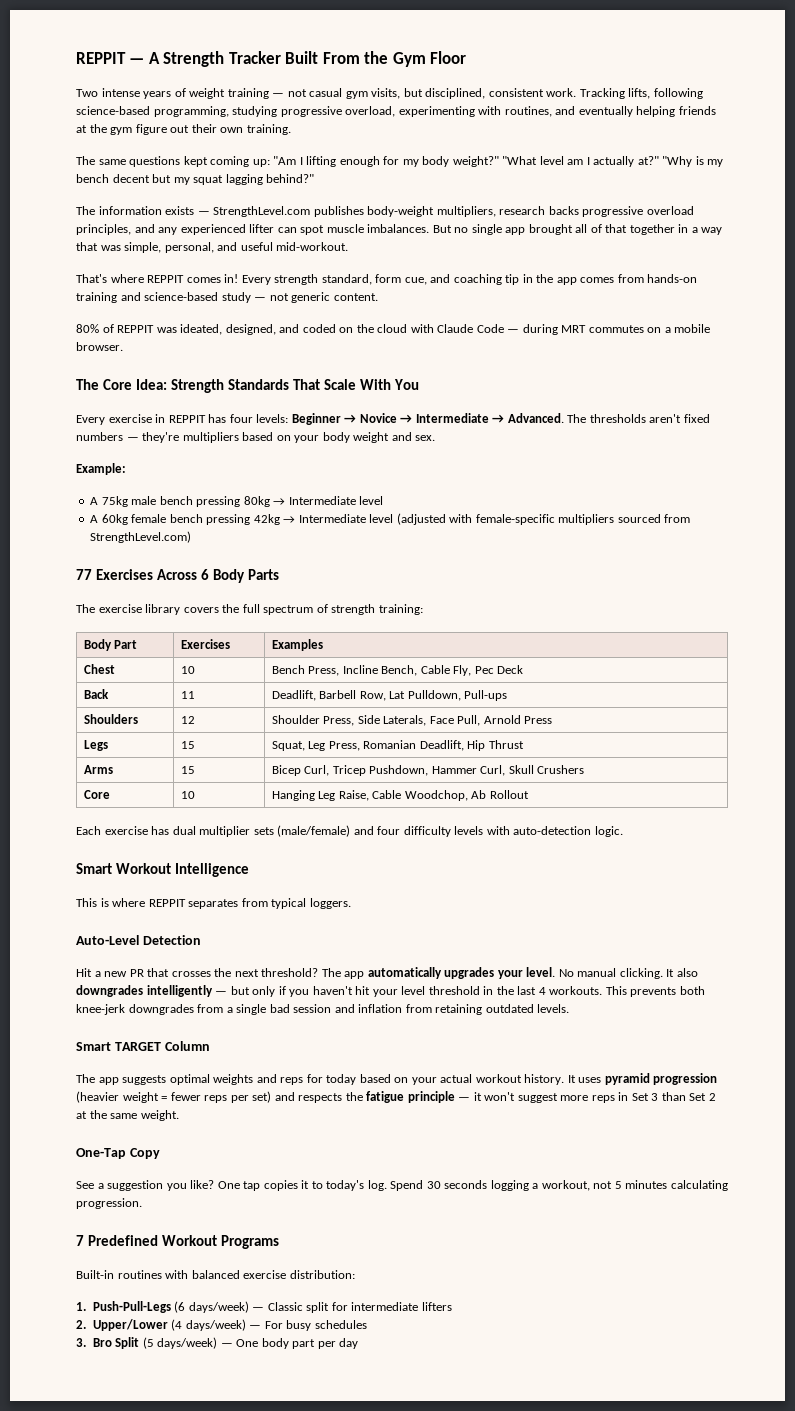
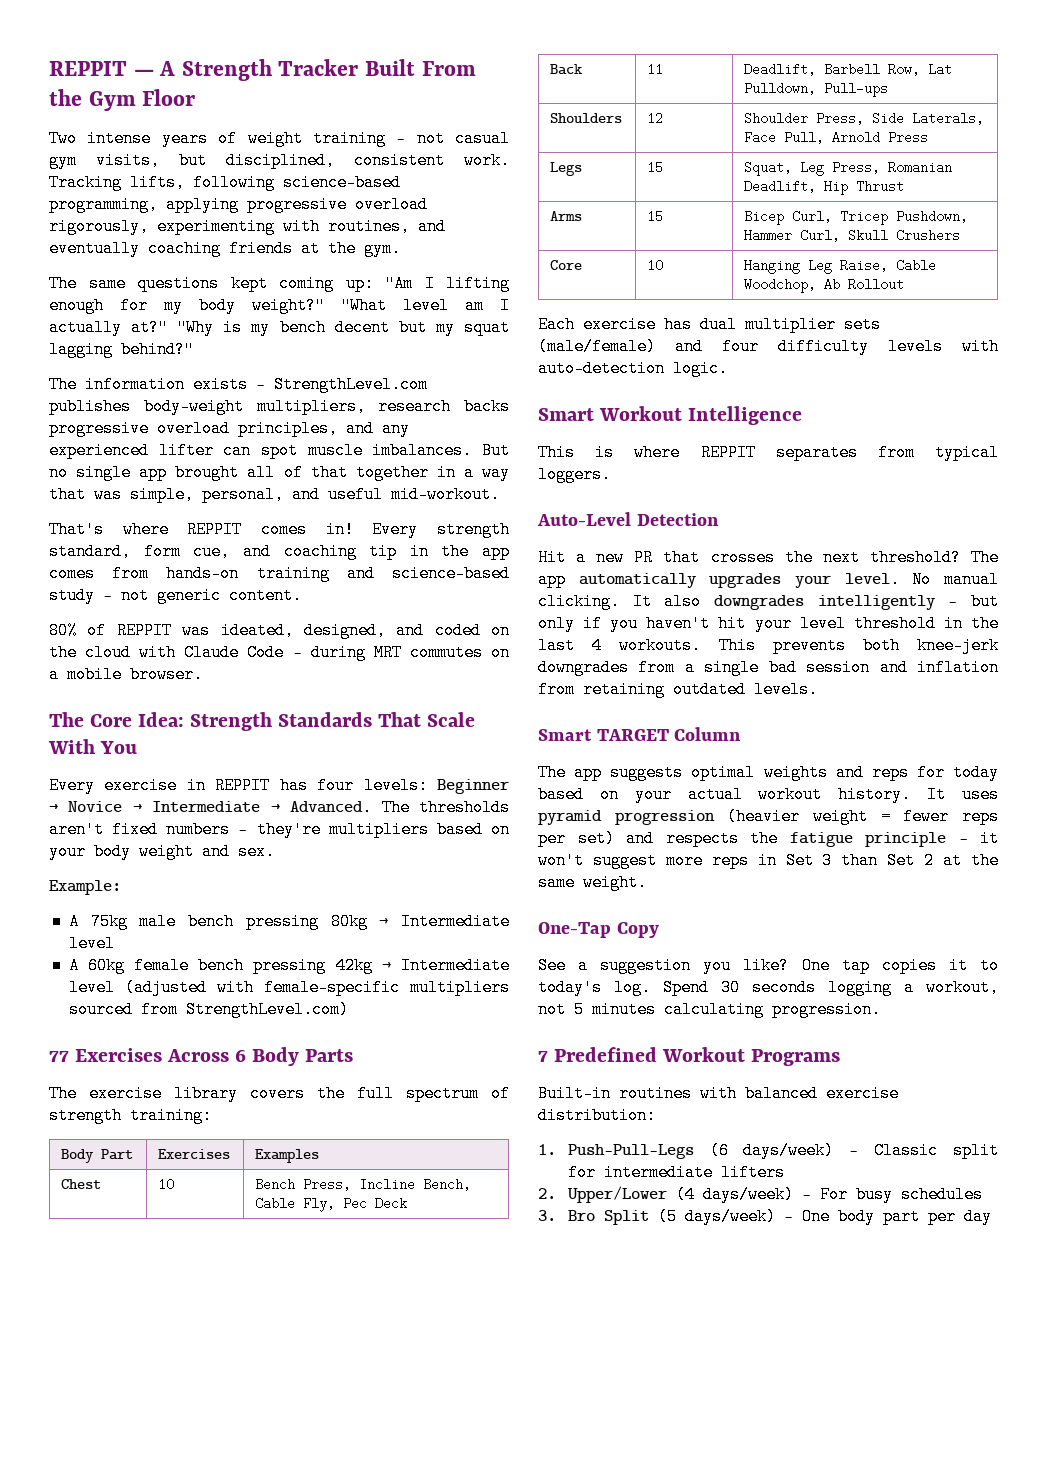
- Tracking lifts, following science-based programming, studying progressive overload, experimenting with routines, and eventually helping friends at the gym figure out their own training.
+ Tracking lifts, following science-based programming, applying progressive overload rigorously, experimenting with routines, and eventually coaching friends at the gym.

